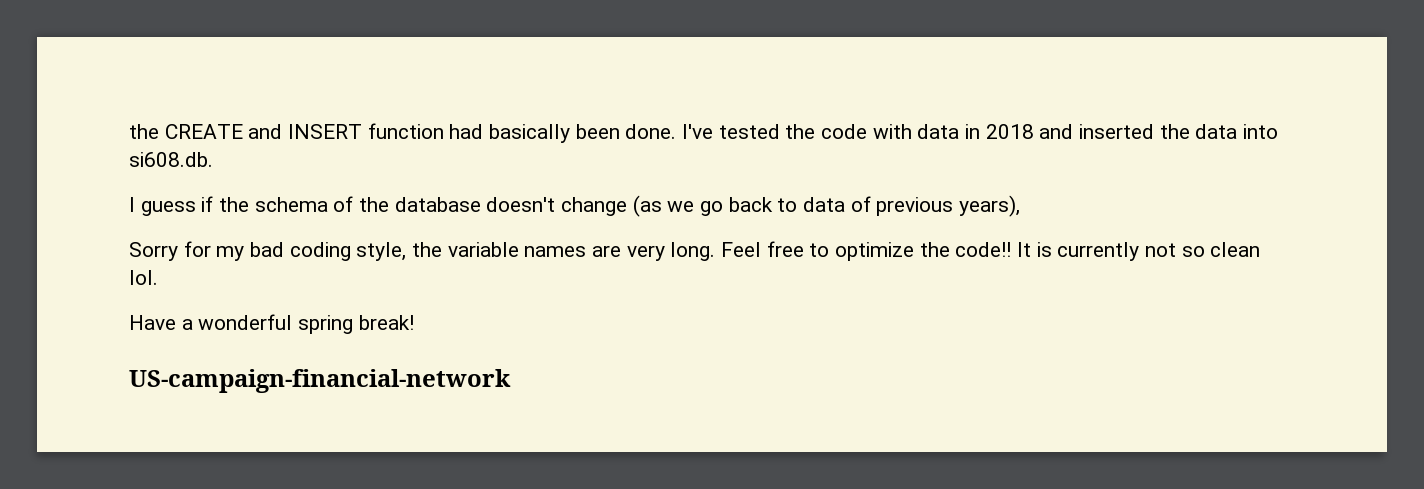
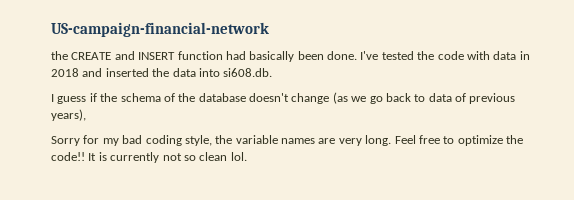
+ US-campaign-financial-network
- Have a wonderful spring break!
- US-campaign-financial-network

